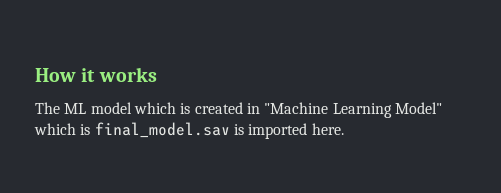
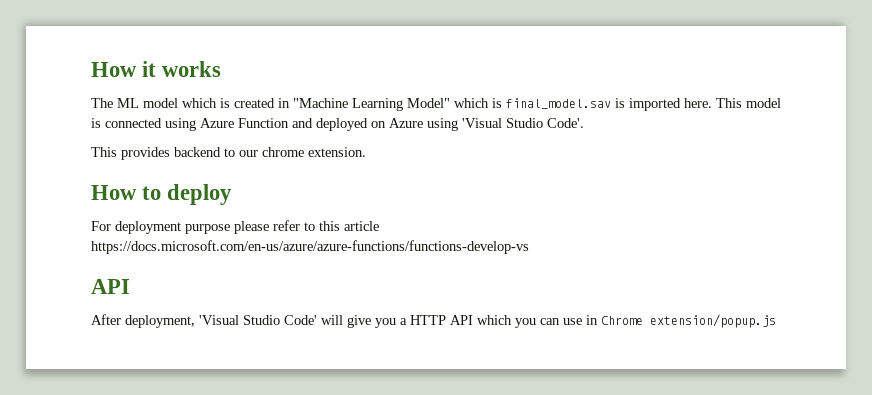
+ This model is connected using Azure Function and deployed on Azure using 'Visual Studio Code'.
+ This provides backend to our chrome extension.
+ How to deploy
+ For deployment purpose please refer to this article https://docs.microsoft.com/en-us/azure/azure-functions/functions-develop-vs
+ API
+ After deployment, 'Visual Studio Code' will give you a HTTP API which you can use in Chrome extension/popup.js

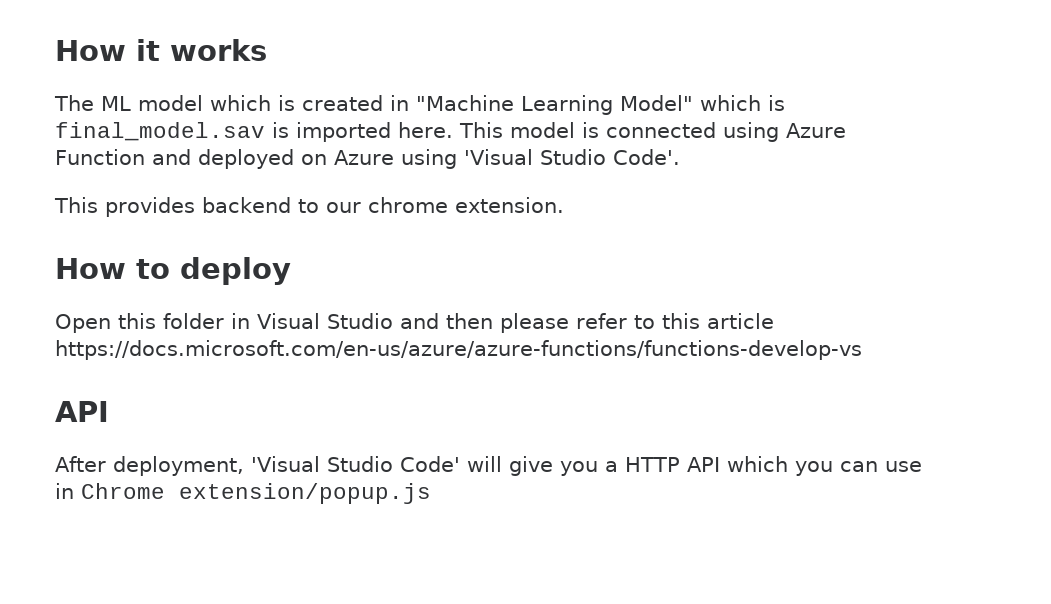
- For deployment purpose please refer to this article https://docs.microsoft.com/en-us/azure/azure-functions/functions-develop-vs
+ Open this folder in Visual Studio and then please refer to this article https://docs.microsoft.com/en-us/azure/azure-functions/functions-develop-vs

